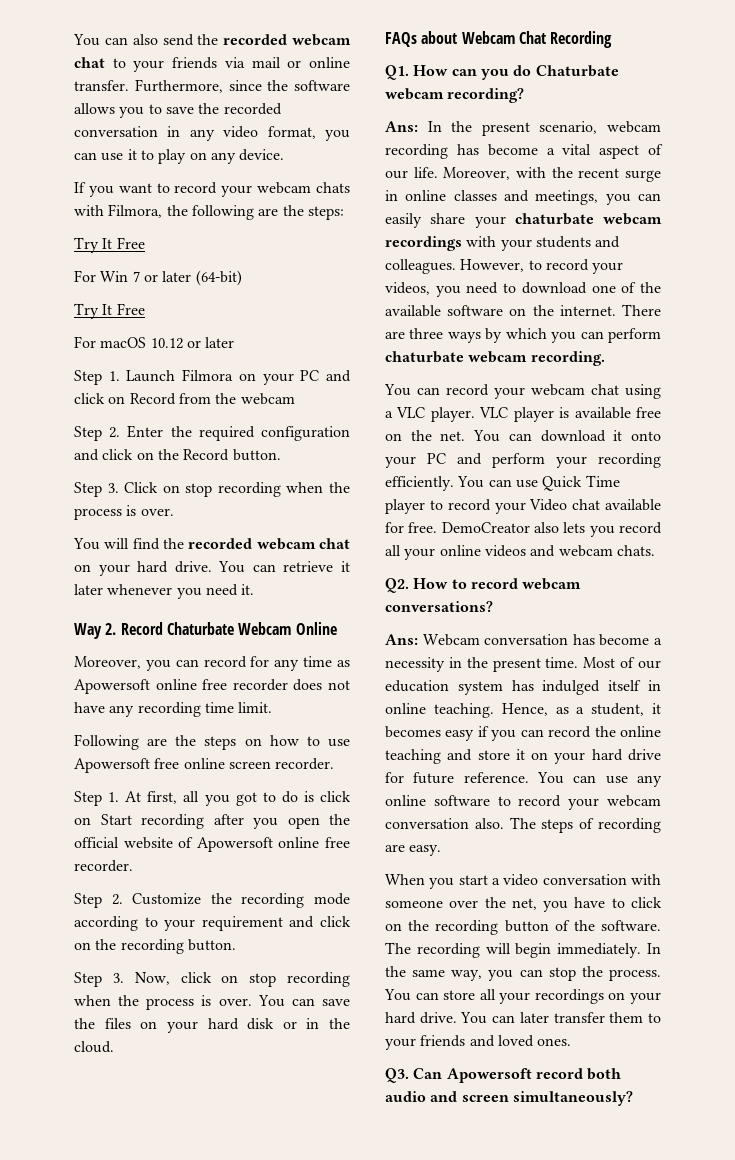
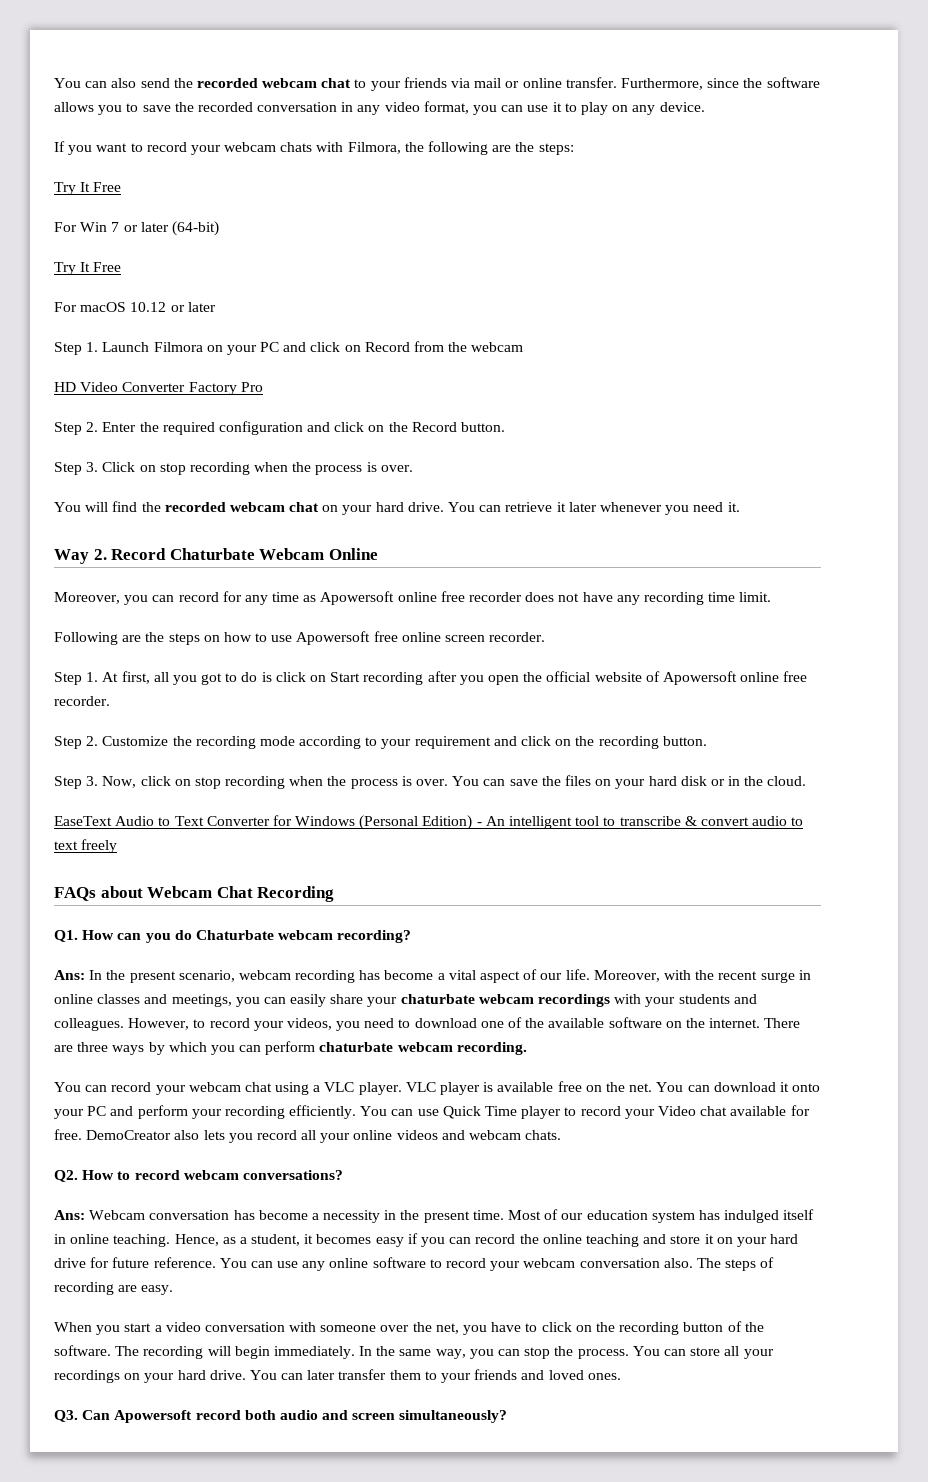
+ HD Video Converter Factory Pro
+ EaseText Audio to Text Converter for Windows (Personal Edition) - An intelligent tool to transcribe & convert audio to text freely

